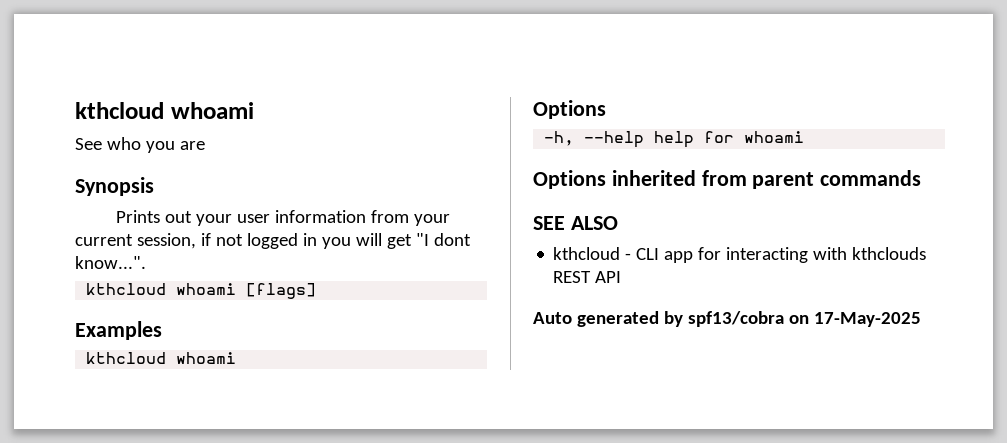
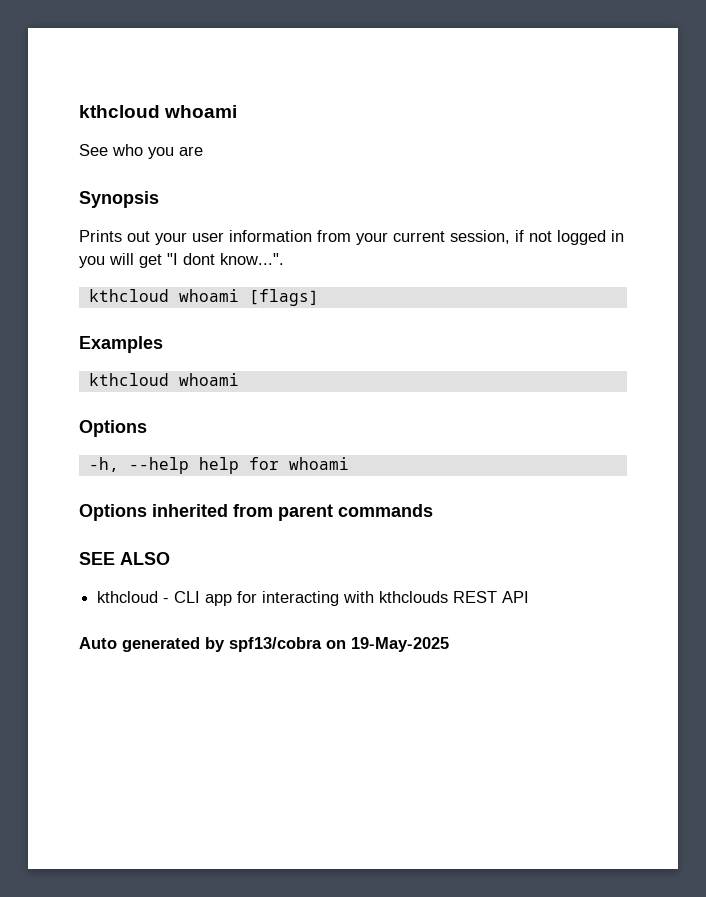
- Auto generated by spf13/cobra on 17-May-2025
+ Auto generated by spf13/cobra on 19-May-2025

